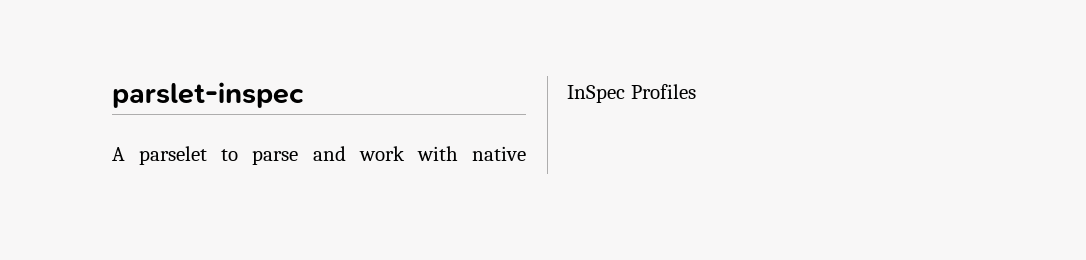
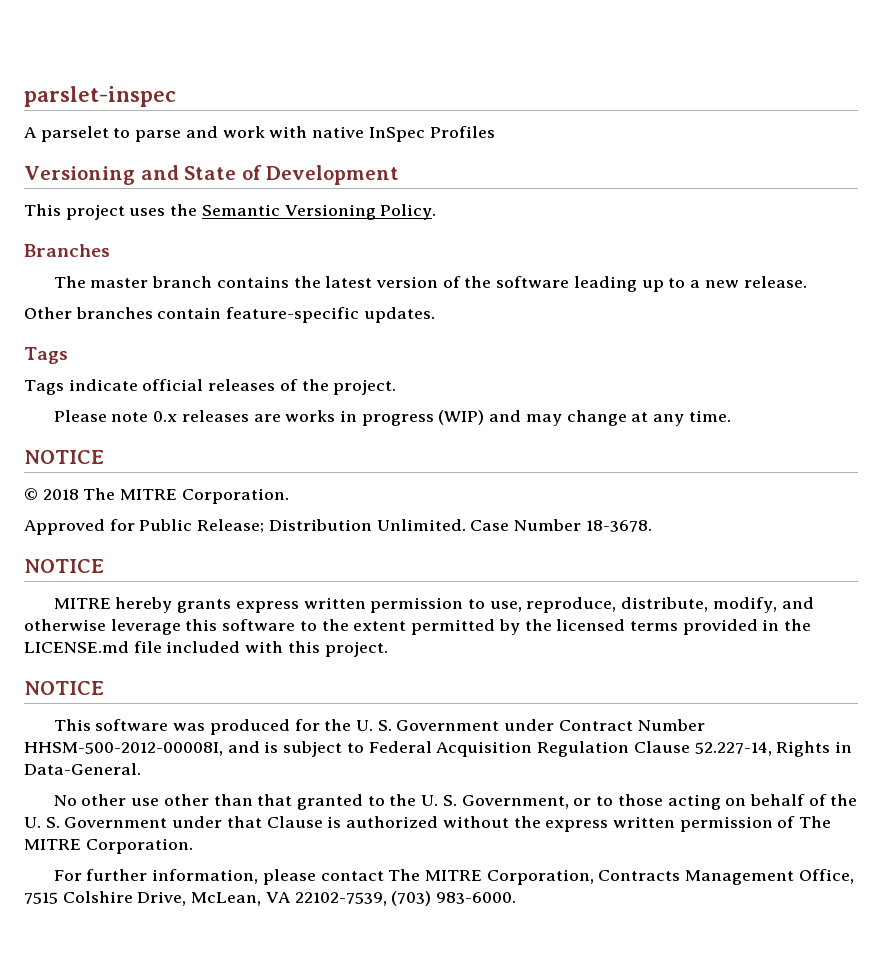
+ Versioning and State of Development
+ This project uses the Semantic Versioning Policy.
+ Branches
+ The master branch contains the latest version of the software leading up to a new release.
+ Other branches contain feature-specific updates.
+ Tags
+ Tags indicate official releases of the project.
+ Please note 0.x releases are works in progress (WIP) and may change at any time.
+ NOTICE
+ © 2018 The MITRE Corporation.
+ Approved for Public Release; Distribution Unlimited. Case Number 18-3678.
+ NOTICE
+ MITRE hereby grants express written permission to use, reproduce, distribute, modify, and otherwise leverage this software to the extent permitted by the licensed terms provided in the LICENSE.md file included with this project.
+ NOTICE
+ This software was produced for the U. S. Government under Contract Number HHSM-500-2012-00008I, and is subject to Federal Acquisition Regulation Clause 52.227-14, Rights in Data-General.
+ No other use other than that granted to the U. S. Government, or to those acting on behalf of the U. S. Government under that Clause is authorized without the express written permission of The MITRE Corporation.
+ For further information, please contact The MITRE Corporation, Contracts Management Office, 7515 Colshire Drive, McLean, VA 22102-7539, (703) 983-6000.

